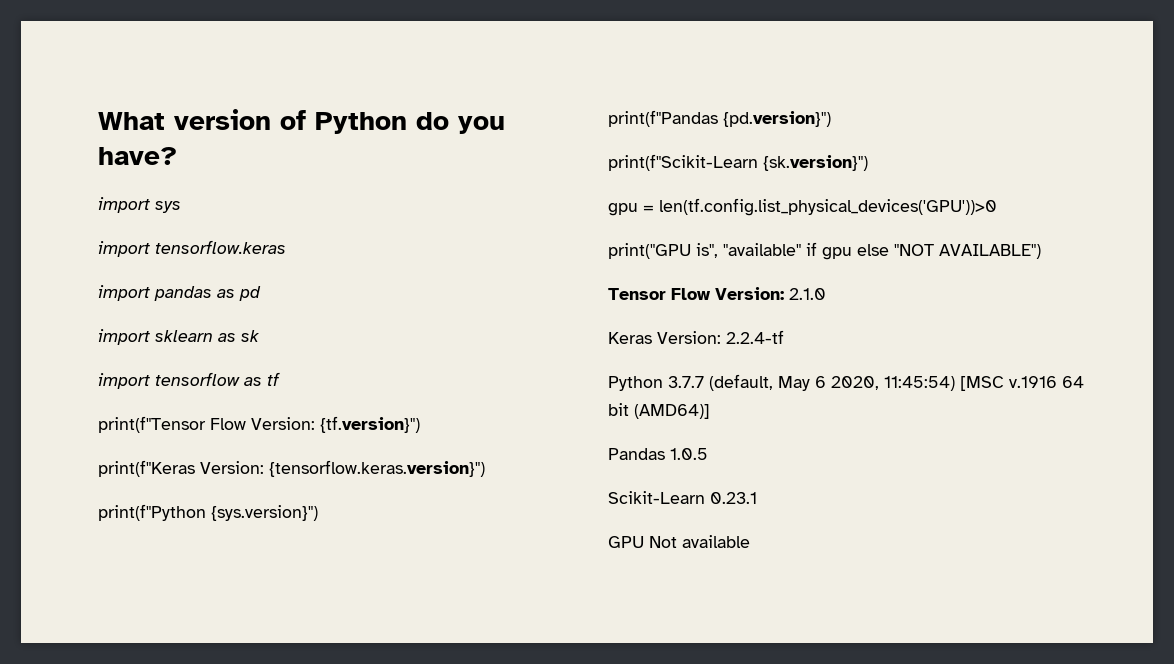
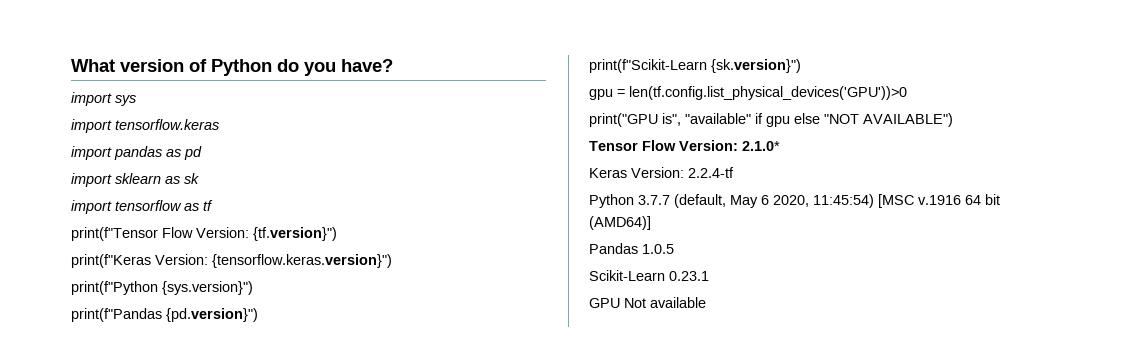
- Tensor Flow Version: 2.1.0
+ Tensor Flow Version: 2.1.0*

